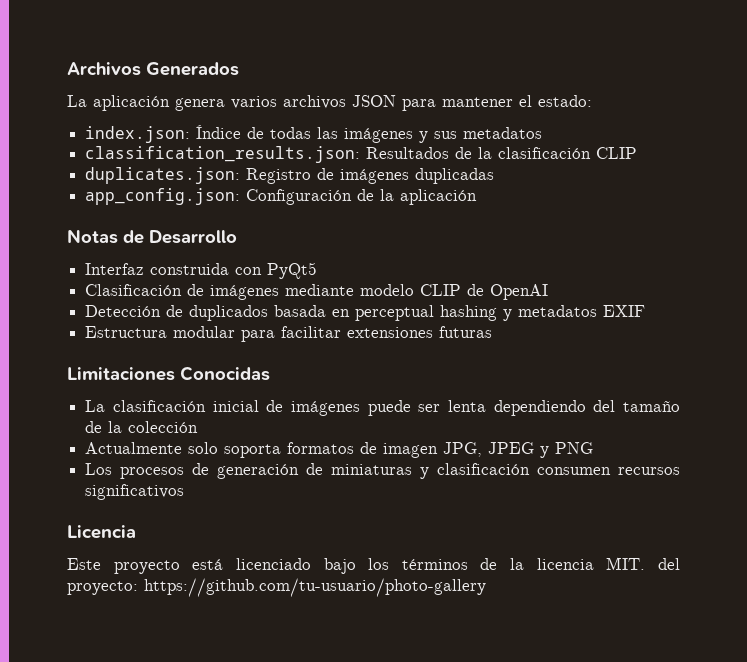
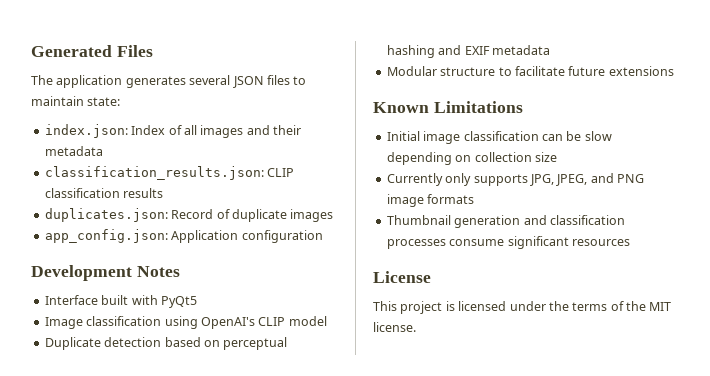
- Archivos Generados
- La aplicación genera varios archivos JSON para mantener el estado:
- index.json: Índice de todas las imágenes y sus metadatos
- classification_results.json: Resultados de la clasificación CLIP
+ Generated Files
+ The application generates several JSON files to maintain state:
+ index.json: Index of all images and their metadata
+ classification_results.json: CLIP classification results
- duplicates.json: Registro de imágenes duplicadas
- app_config.json: Configuración de la aplicación
- Notas de Desarrollo
- Interfaz construida con PyQt5
- Clasificación de imágenes mediante modelo CLIP de OpenAI
- Detección de duplicados basada en perceptual hashing y metadatos EXIF
- Estructura modular para facilitar extensiones futuras
- Limitaciones Conocidas
- La clasificación inicial de imágenes puede ser lenta dependiendo del tamaño de la colección
- Actualmente solo soporta formatos de imagen JPG, JPEG y PNG
- Los procesos de generación de miniaturas y clasificación consumen recursos significativos
- Licencia
- Este proyecto está licenciado bajo los términos de la licencia MIT. del proyecto: https://github.com/tu-usuario/photo-gallery
+ duplicates.json: Record of duplicate images
+ app_config.json: Application configuration
+ Development Notes
+ Interface built with PyQt5
+ Image classification using OpenAI's CLIP model
+ Duplicate detection based on perceptual hashing and EXIF metadata
+ Modular structure to facilitate future extensions
+ Known Limitations
+ Initial image classification can be slow depending on collection size
+ Currently only supports JPG, JPEG, and PNG image formats
+ Thumbnail generation and classification processes consume significant resources
+ License
+ This project is licensed under the terms of the MIT license.

